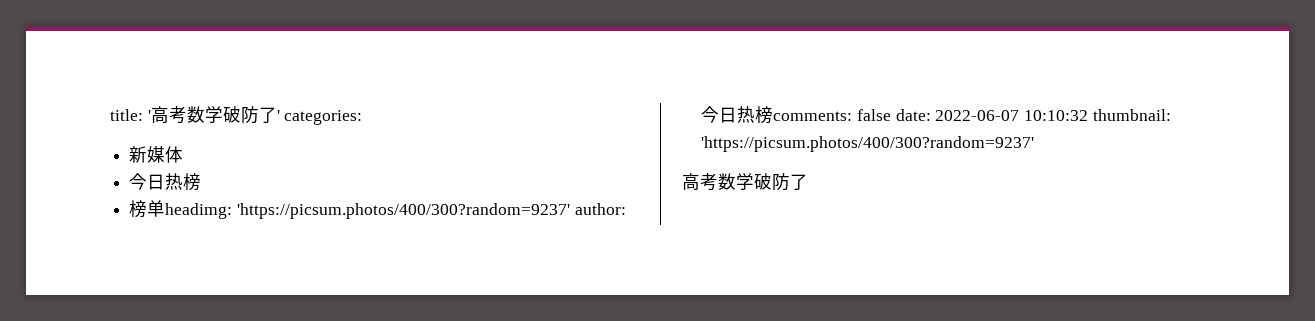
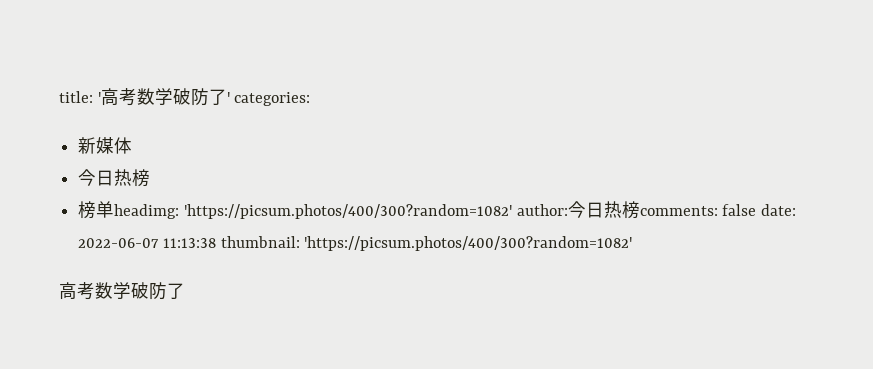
- 榜单headimg: 'https://picsum.photos/400/300?random=9237' author:今日热榜comments: false date: 2022-06-07 10:10:32 thumbnail: 'https://picsum.photos/400/300?random=9237'
+ 榜单headimg: 'https://picsum.photos/400/300?random=1082' author:今日热榜comments: false date: 2022-06-07 11:13:38 thumbnail: 'https://picsum.photos/400/300?random=1082'

